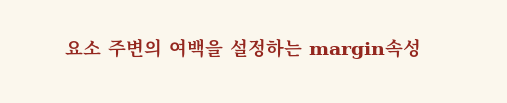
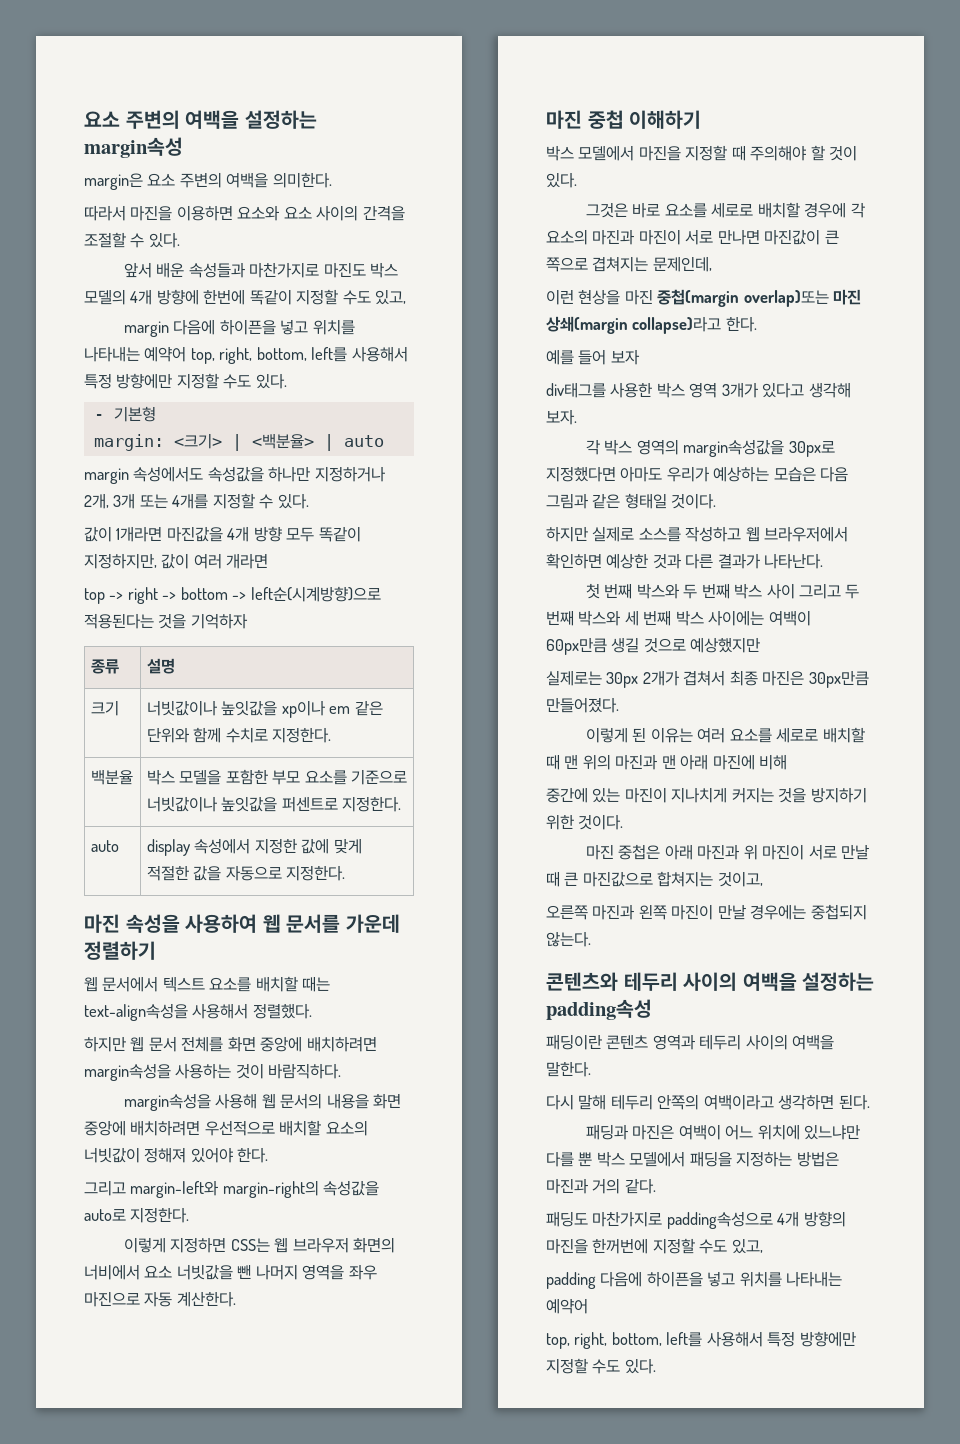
+ margin은 요소 주변의 여백을 의미한다.
+ 따라서 마진을 이용하면 요소와 요소 사이의 간격을 조절할 수 있다.
+ 앞서 배운 속성들과 마찬가지로 마진도 박스 모델의 4개 방향에 한번에 똑같이 지정할 수도 있고,
+ margin 다음에 하이픈을 넣고 위치를 나타내는 예약어 top, right, bottom, left를 사용해서 특정 방향에만 지정할 수도 있다.
+ - 기본형
+ margin: <크기> | <백분율> | auto
+ margin 속성에서도 속성값을 하나만 지정하거나 2개, 3개 또는 4개를 지정할 수 있다.
+ 값이 1개라면 마진값을 4개 방향 모두 똑같이 지정하지만, 값이 여러 개라면
+ top -> right -> bottom -> left순(시계방향)으로 적용된다는 것을 기억하자
+ 종류 | 설명
+ 크기 | 너빗값이나 높잇값을 xp이나 em 같은 단위와 함께 수치로 지정한다.
+ 백분율 | 박스 모델을 포함한 부모 요소를 기준으로 너빗값이나 높잇값을 퍼센트로 지정한다.
+ auto | display 속성에서 지정한 값에 맞게 적절한 값을 자동으로 지정한다.
+ 마진 속성을 사용하여 웹 문서를 가운데 정렬하기
+ 웹 문서에서 텍스트 요소를 배치할 때는 text-align속성을 사용해서 정렬했다.
+ 하지만 웹 문서 전체를 화면 중앙에 배치하려면 margin속성을 사용하는 것이 바람직하다.
+ margin속성을 사용해 웹 문서의 내용을 화면 중앙에 배치하려면 우선적으로 배치할 요소의 너빗값이 정해져 있어야 한다.
+ 그리고 margin-left와 margin-right의 속성값을 auto로 지정한다.
+ 이렇게 지정하면 CSS는 웹 브라우저 화면의 너비에서 요소 너빗값을 뺀 나머지 영역을 좌우 마진으로 자동 계산한다.
+ 마진 중첩 이해하기
+ 박스 모델에서 마진을 지정할 때 주의해야 할 것이 있다.
+ 그것은 바로 요소를 세로로 배치할 경우에 각 요소의 마진과 마진이 서로 만나면 마진값이 큰 쪽으로 겹쳐지는 문제인데,
+ 이런 현상을 마진 중첩(margin overlap)또는 마진 상쇄(margin collapse)라고 한다.
+ 예를 들어 보자
+ div태그를 사용한 박스 영역 3개가 있다고 생각해 보자.
+ 각 박스 영역의 margin속성값을 30px로 지정했다면 아마도 우리가 예상하는 모습은 다음 그림과 같은 형태일 것이다.
+ 하지만 실제로 소스를 작성하고 웹 브라우저에서 확인하면 예상한 것과 다른 결과가 나타난다.
+ 첫 번째 박스와 두 번째 박스 사이 그리고 두 번째 박스와 세 번째 박스 사이에는 여백이 60px만큼 생길 것으로 예상했지만
+ 실제로는 30px 2개가 겹쳐서 최종 마진은 30px만큼 만들어졌다.
+ 이렇게 된 이유는 여러 요소를 세로로 배치할 때 맨 위의 마진과 맨 아래 마진에 비해
+ 중간에 있는 마진이 지나치게 커지는 것을 방지하기 위한 것이다.
+ 마진 중첩은 아래 마진과 위 마진이 서로 만날 때 큰 마진값으로 합쳐지는 것이고,
+ 오른쪽 마진과 왼쪽 마진이 만날 경우에는 중첩되지 않는다.
+ 콘텐츠와 테두리 사이의 여백을 설정하는 padding속성
+ 패딩이란 콘텐츠 영역과 테두리 사이의 여백을 말한다.
+ 다시 말해 테두리 안쪽의 여백이라고 생각하면 된다.
+ 패딩과 마진은 여백이 어느 위치에 있느냐만 다를 뿐 박스 모델에서 패딩을 지정하는 방법은 마진과 거의 같다.
+ 패딩도 마찬가지로 padding속성으로 4개 방향의 마진을 한꺼번에 지정할 수도 있고,
+ padding 다음에 하이픈을 넣고 위치를 나타내는 예약어
+ top, right, bottom, left를 사용해서 특정 방향에만 지정할 수도 있다.

